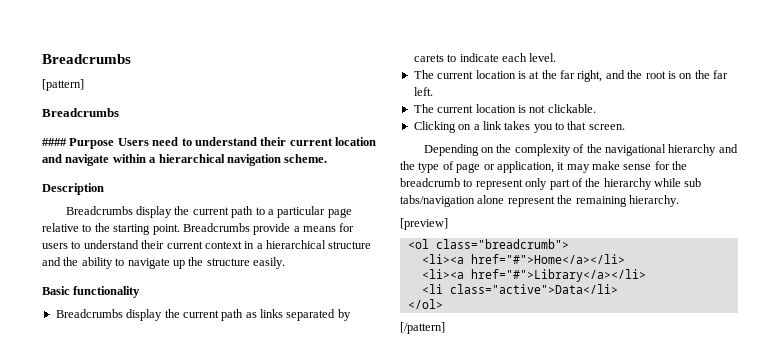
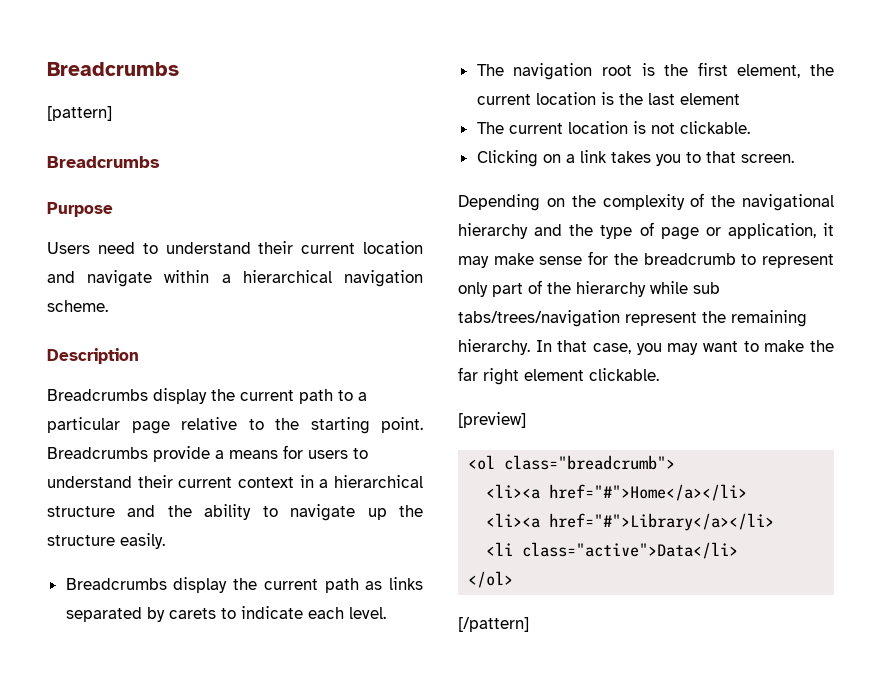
- #### Purpose Users need to understand their current location and navigate within a hierarchical navigation scheme.
+ Purpose
+ Users need to understand their current location and navigate within a hierarchical navigation scheme.
- Basic functionality
- The current location is at the far right, and the root is on the far left.
+ The navigation root is the first element, the current location is the last element
- Depending on the complexity of the navigational hierarchy and the type of page or application, it may make sense for the breadcrumb to represent only part of the hierarchy while sub tabs/navigation alone represent the remaining hierarchy.
+ Depending on the complexity of the navigational hierarchy and the type of page or application, it may make sense for the breadcrumb to represent only part of the hierarchy while sub tabs/trees/navigation represent the remaining hierarchy. In that case, you may want to make the far right element clickable.

